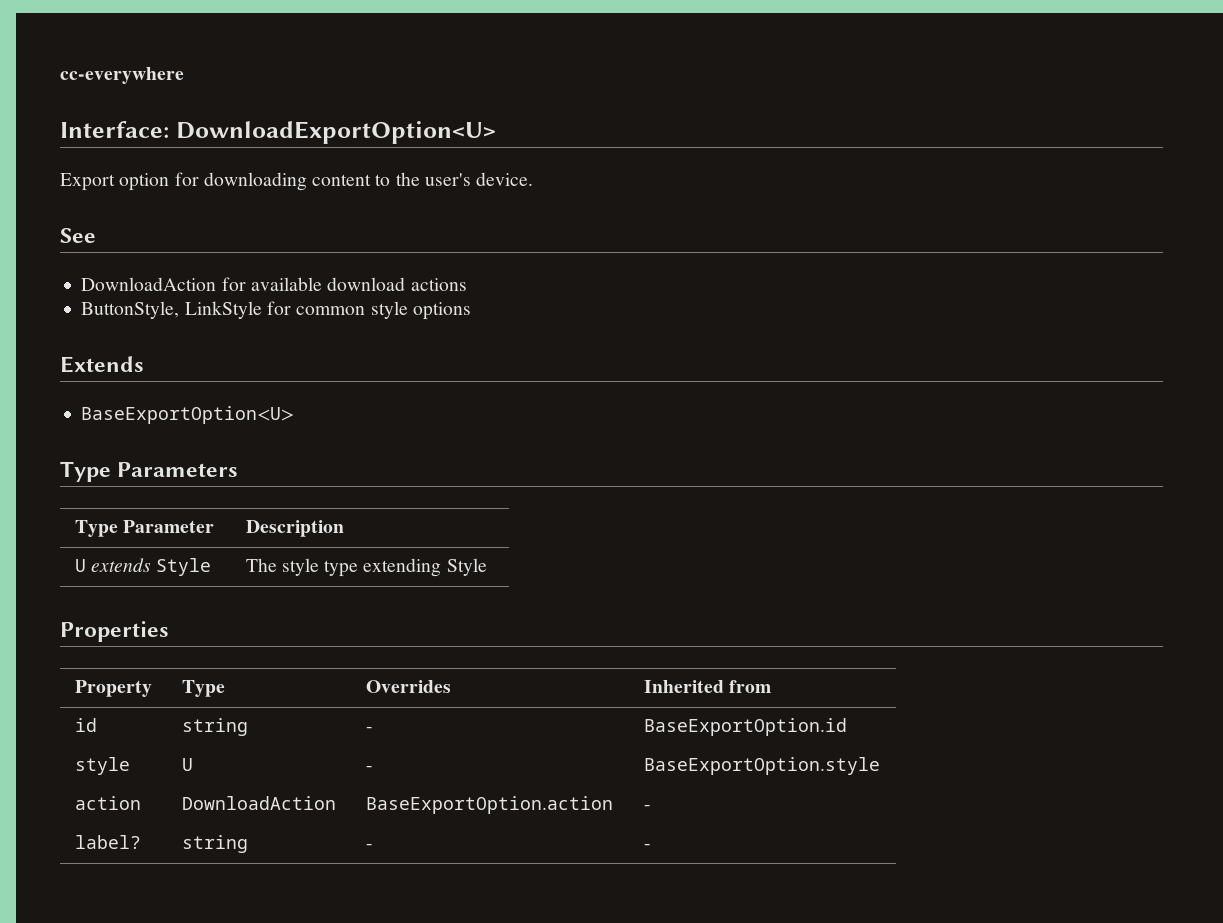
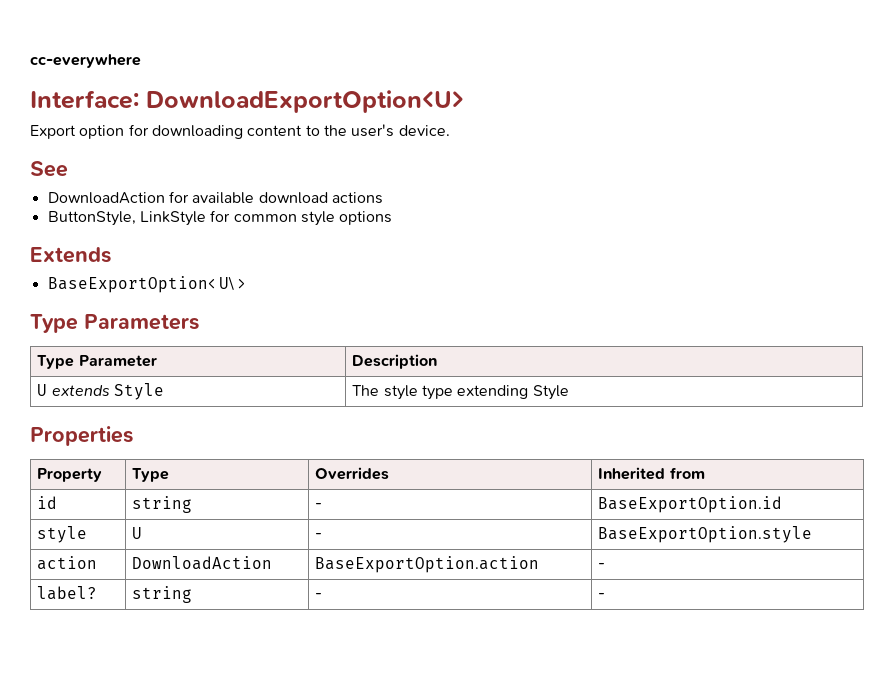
- BaseExportOption<U>
+ BaseExportOption< U\ >

